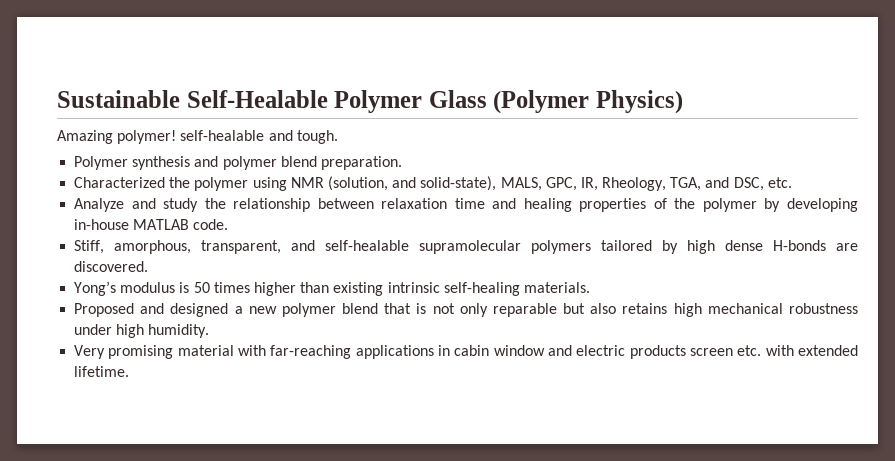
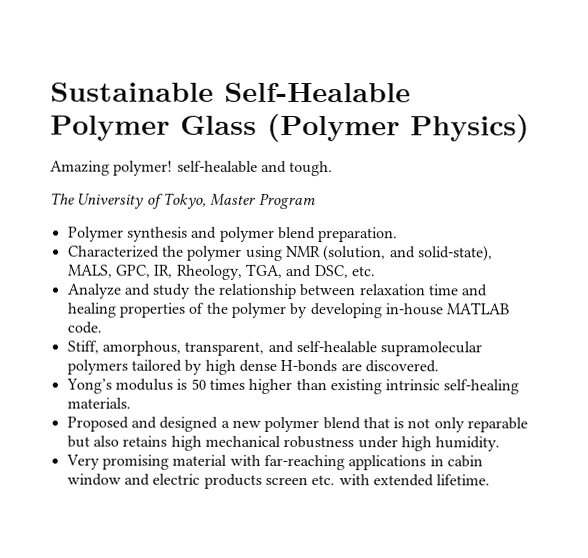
+ The University of Tokyo, Master Program

